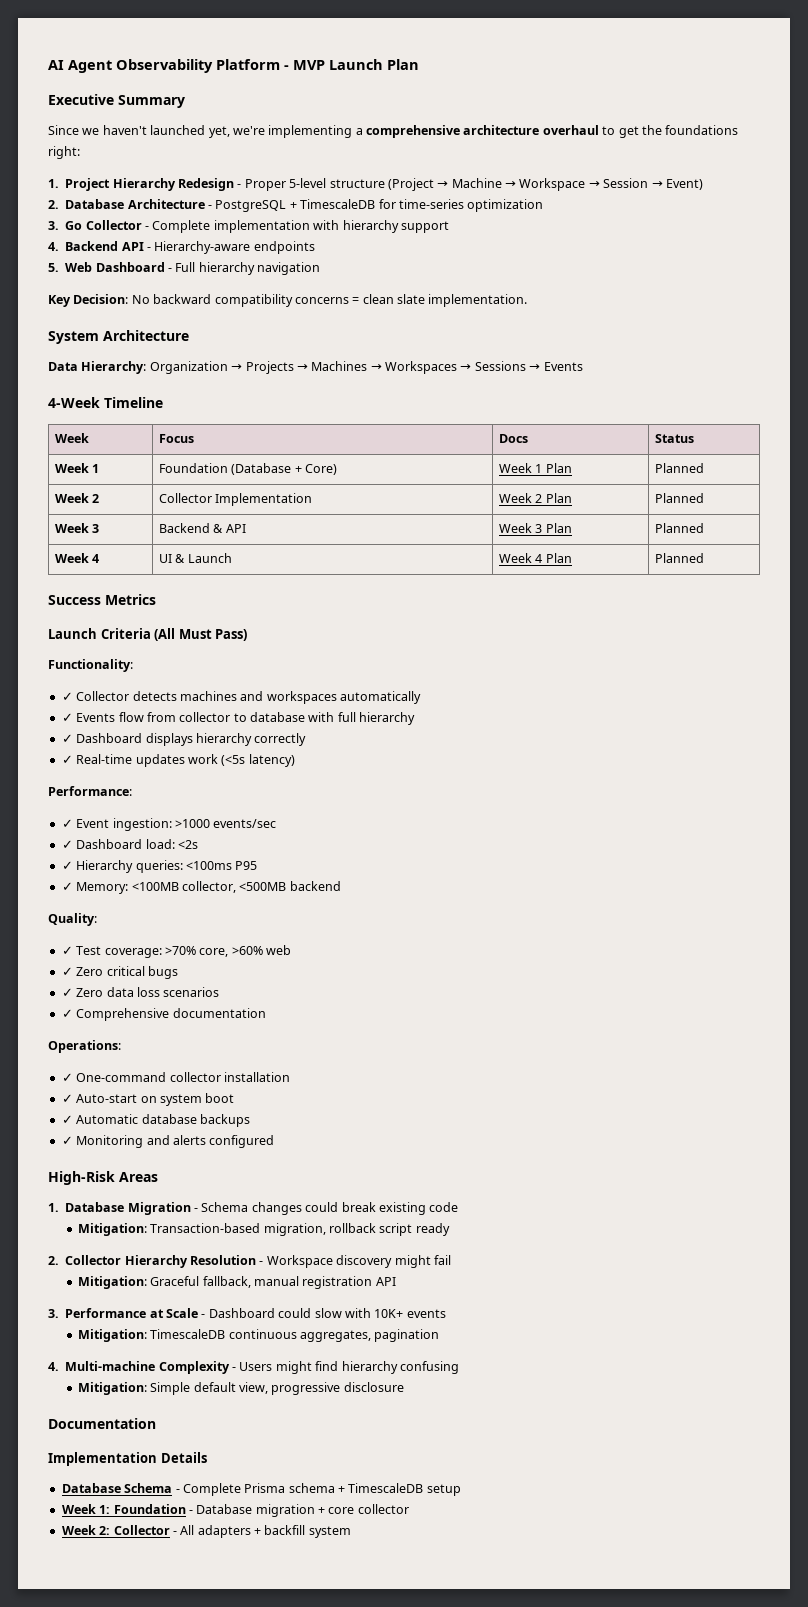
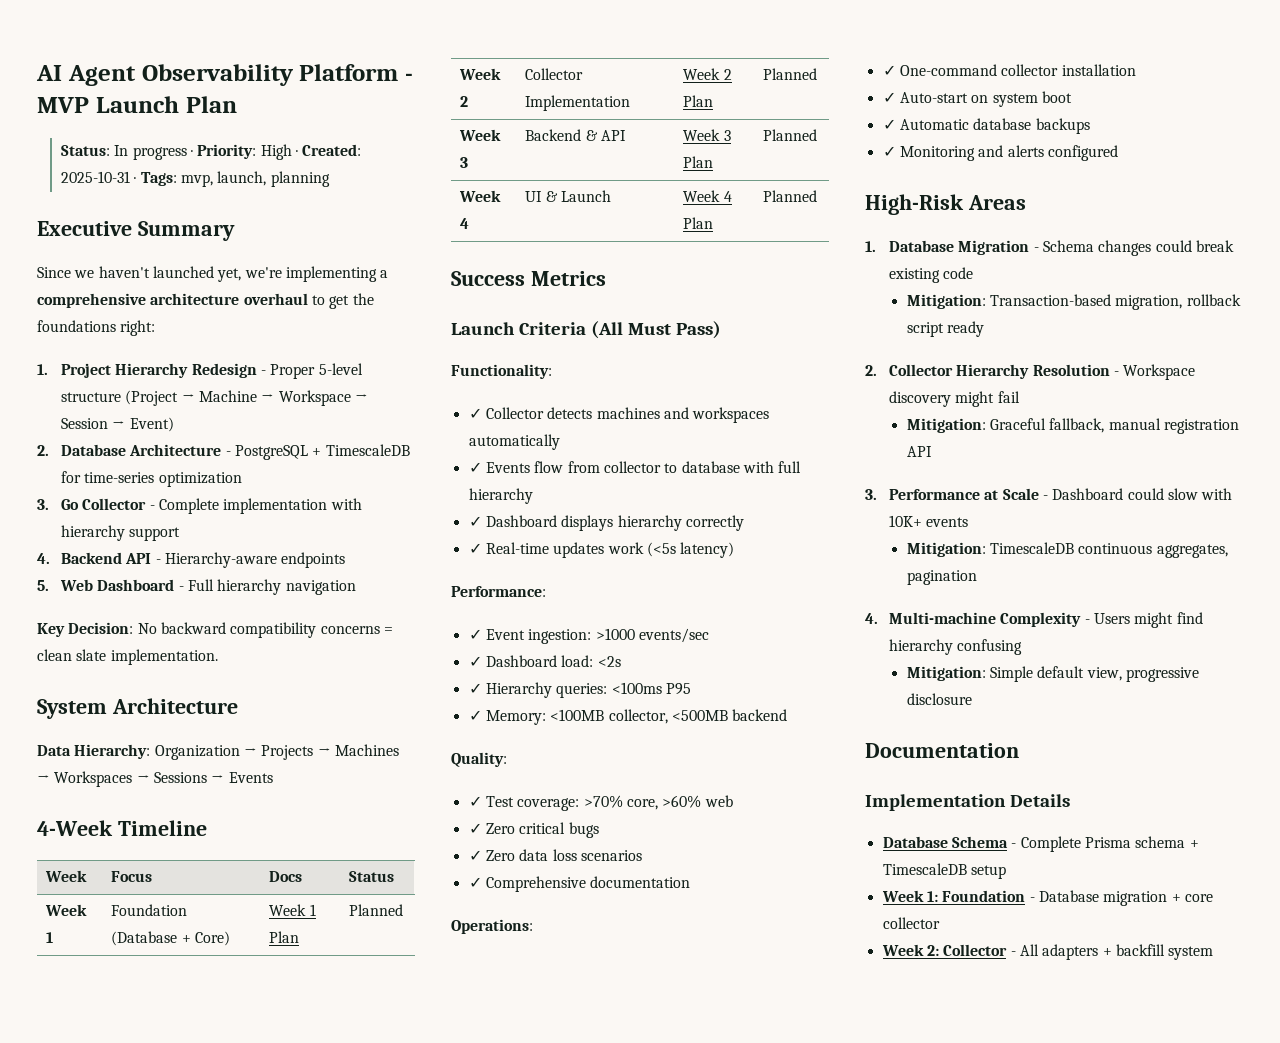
+ Status: In progress · Priority: High · Created: 2025-10-31 · Tags: mvp, launch, planning

